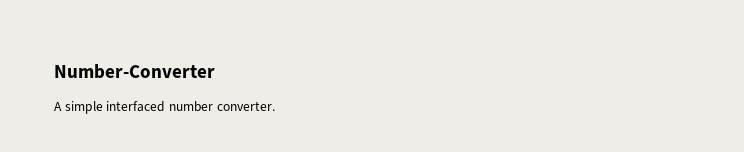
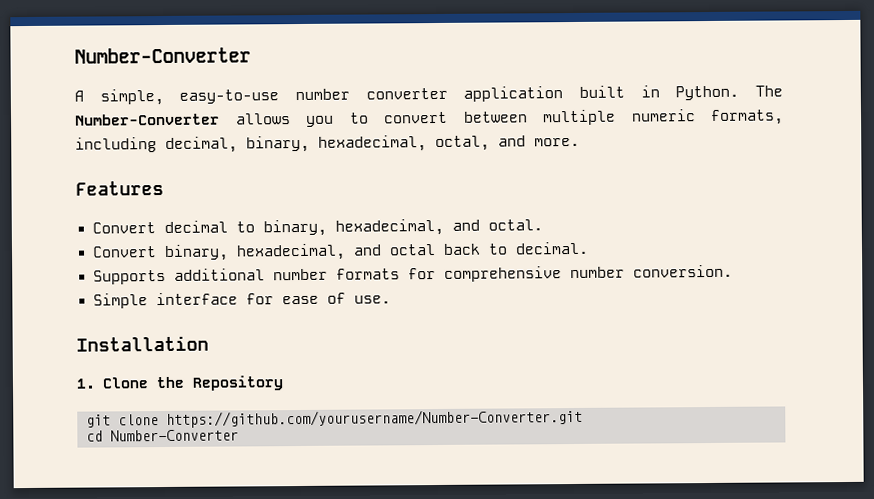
- A simple interfaced number converter.
+ A simple, easy-to-use number converter application built in Python. The Number-Converter allows you to convert between multiple numeric formats, including decimal, binary, hexadecimal, octal, and more.
+ Features
+ Convert decimal to binary, hexadecimal, and octal.
+ Convert binary, hexadecimal, and octal back to decimal.
+ Supports additional number formats for comprehensive number conversion.
+ Simple interface for ease of use.
+ Installation
+ 1. Clone the Repository
+ git clone https://github.com/yourusername/Number-Converter.git
+ cd Number-Converter

